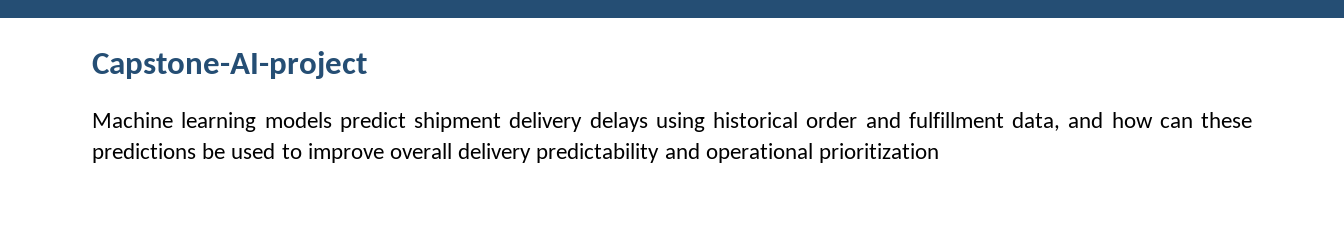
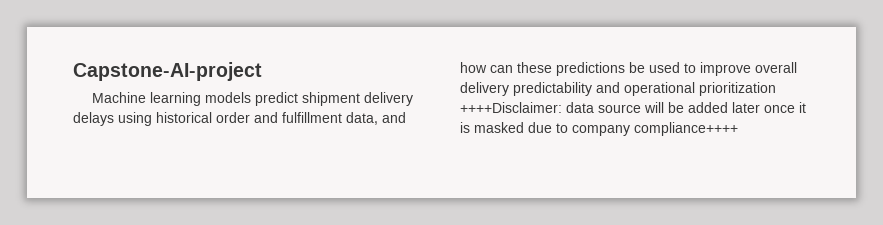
- Machine learning models predict shipment delivery delays using historical order and fulfillment data, and how can these predictions be used to improve overall delivery predictability and operational prioritization
+ Machine learning models predict shipment delivery delays using historical order and fulfillment data, and how can these predictions be used to improve overall delivery predictability and operational prioritization ++++Disclaimer: data source will be added later once it is masked due to company compliance++++

